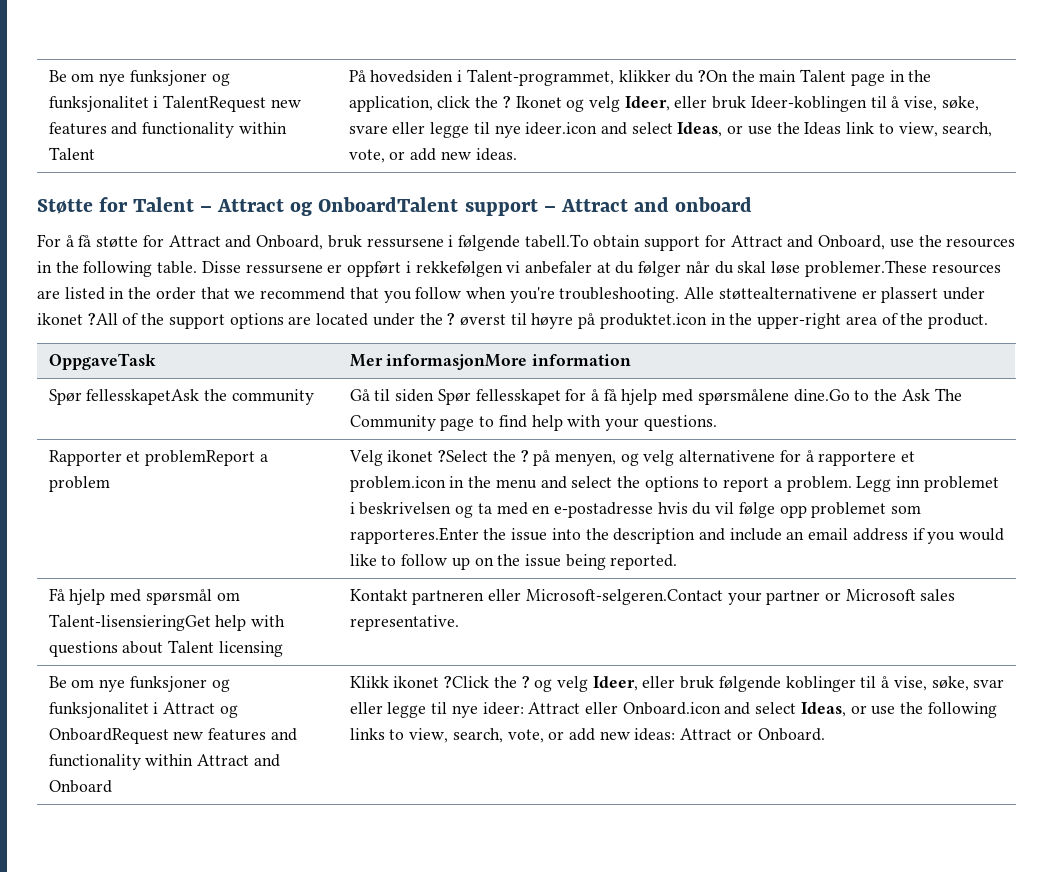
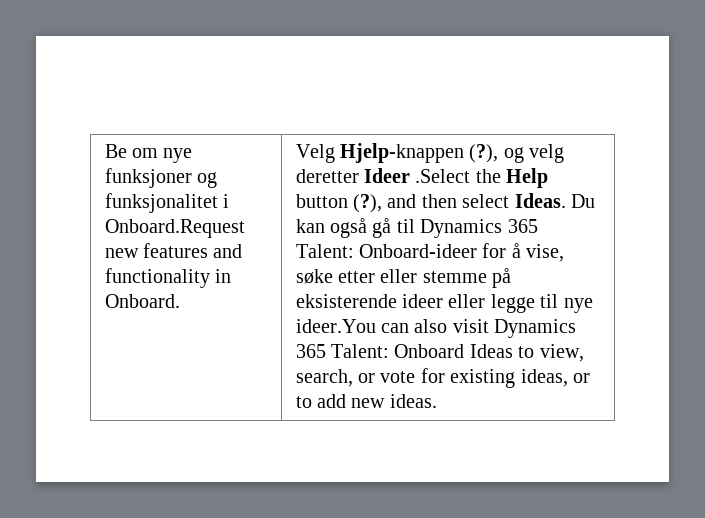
- Be om nye funksjoner og funksjonalitet i TalentRequest new features and functionality within Talent | På hovedsiden i Talent-programmet, klikker du ?On the main Talent page in the application, click the ? Ikonet og velg Ideer, eller bruk Ideer-koblingen til å vise, søke, svare eller legge til nye ideer.icon and select Ideas, or use the Ideas link to view, search, vote, or add new ideas.
- Støtte for Talent – Attract og OnboardTalent support – Attract and onboard
- For å få støtte for Attract and Onboard, bruk ressursene i følgende tabell.To obtain support for Attract and Onboard, use the resources in the following table. Disse ressursene er oppført i rekkefølgen vi anbefaler at du følger når du skal løse problemer.These resources are listed in the order that we recommend that you follow when you're troubleshooting. Alle støttealternativene er plassert under ikonet ?All of the support options are located under the ? øverst til høyre på produktet.icon in the upper-right area of the product.
- OppgaveTask | Mer informasjonMore information
- Spør fellesskapetAsk the community | Gå til siden Spør fellesskapet for å få hjelp med spørsmålene dine.Go to the Ask The Community page to find help with your questions.
- Rapporter et problemReport a problem | Velg ikonet ?Select the ? på menyen, og velg alternativene for å rapportere et problem.icon in the menu and select the options to report a problem. Legg inn problemet i beskrivelsen og ta med en e-postadresse hvis du vil følge opp problemet som rapporteres.Enter the issue into the description and include an email address if you would like to follow up on the issue being reported.
- Få hjelp med spørsmål om Talent-lisensieringGet help with questions about Talent licensing | Kontakt partneren eller Microsoft-selgeren.Contact your partner or Microsoft sales representative.
- Be om nye funksjoner og funksjonalitet i Attract og OnboardRequest new features and functionality within Attract and Onboard | Klikk ikonet ?Click the ? og velg Ideer, eller bruk følgende koblinger til å vise, søke, svar eller legge til nye ideer: Attract eller Onboard.icon and select Ideas, or use the following links to view, search, vote, or add new ideas: Attract or Onboard.
+ Be om nye funksjoner og funksjonalitet i Onboard.Request new features and functionality in Onboard. | Velg Hjelp-knappen (?), og velg deretter Ideer .Select the Help button (?), and then select Ideas. Du kan også gå til Dynamics 365 Talent: Onboard-ideer for å vise, søke etter eller stemme på eksisterende ideer eller legge til nye ideer.You can also visit Dynamics 365 Talent: Onboard Ideas to view, search, or vote for existing ideas, or to add new ideas.

